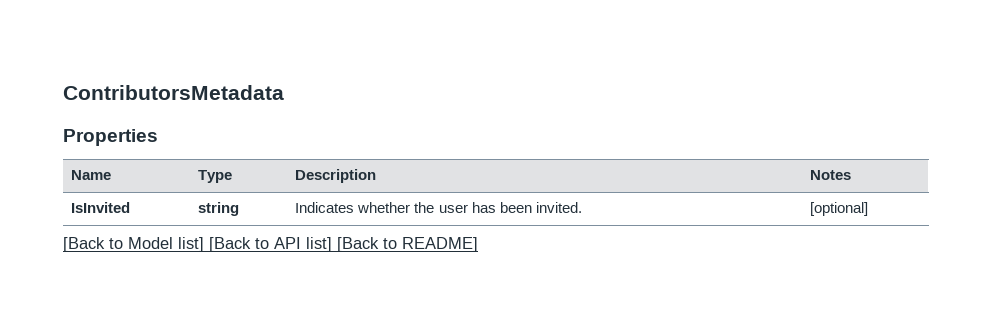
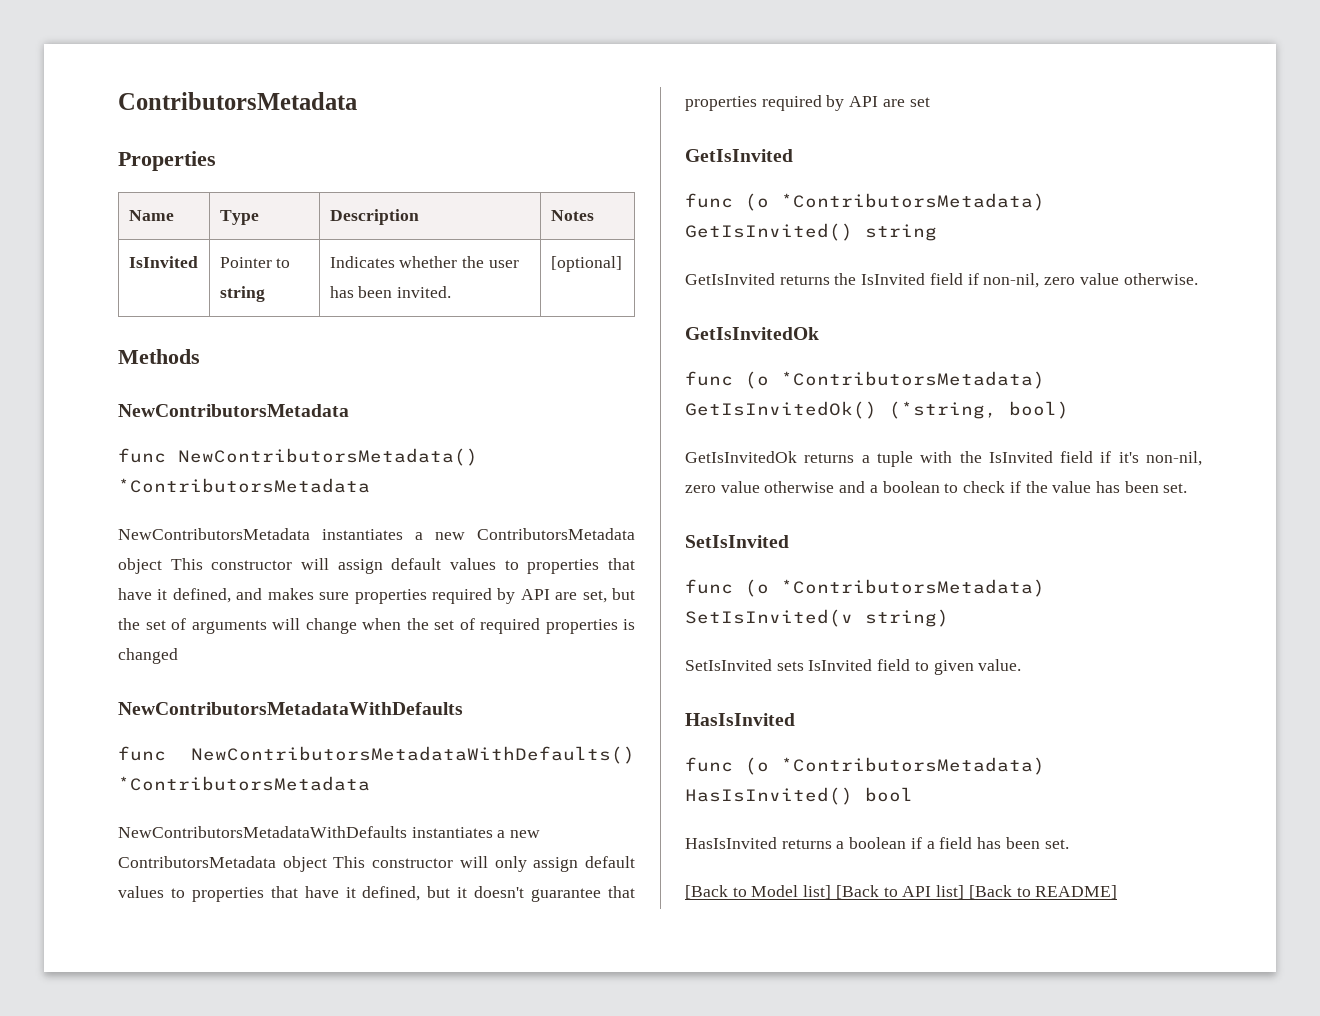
- IsInvited | string | Indicates whether the user has been invited. | [optional]
+ IsInvited | Pointer to string | Indicates whether the user has been invited. | [optional]
+ Methods
+ NewContributorsMetadata
+ func NewContributorsMetadata() *ContributorsMetadata
+ NewContributorsMetadata instantiates a new ContributorsMetadata object This constructor will assign default values to properties that have it defined, and makes sure properties required by API are set, but the set of arguments will change when the set of required properties is changed
+ NewContributorsMetadataWithDefaults
+ func NewContributorsMetadataWithDefaults() *ContributorsMetadata
+ NewContributorsMetadataWithDefaults instantiates a new ContributorsMetadata object This constructor will only assign default values to properties that have it defined, but it doesn't guarantee that properties required by API are set
+ GetIsInvited
+ func (o *ContributorsMetadata) GetIsInvited() string
+ GetIsInvited returns the IsInvited field if non-nil, zero value otherwise.
+ GetIsInvitedOk
+ func (o *ContributorsMetadata) GetIsInvitedOk() (*string, bool)
+ GetIsInvitedOk returns a tuple with the IsInvited field if it's non-nil, zero value otherwise and a boolean to check if the value has been set.
+ SetIsInvited
+ func (o *ContributorsMetadata) SetIsInvited(v string)
+ SetIsInvited sets IsInvited field to given value.
+ HasIsInvited
+ func (o *ContributorsMetadata) HasIsInvited() bool
+ HasIsInvited returns a boolean if a field has been set.

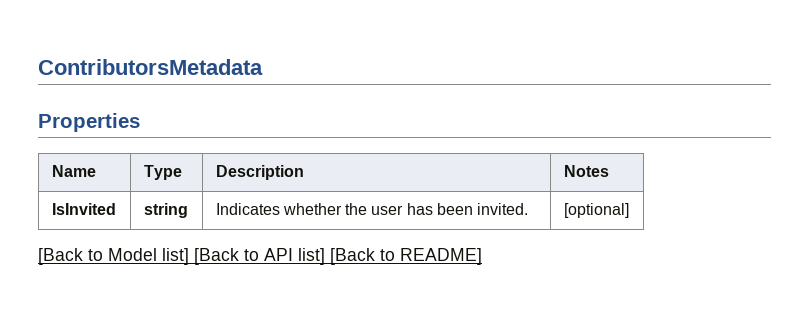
- IsInvited | Pointer to string | Indicates whether the user has been invited. | [optional]
+ IsInvited | string | Indicates whether the user has been invited. | [optional]
- Methods
- NewContributorsMetadata
- func NewContributorsMetadata() *ContributorsMetadata
- NewContributorsMetadata instantiates a new ContributorsMetadata object This constructor will assign default values to properties that have it defined, and makes sure properties required by API are set, but the set of arguments will change when the set of required properties is changed
- NewContributorsMetadataWithDefaults
- func NewContributorsMetadataWithDefaults() *ContributorsMetadata
- NewContributorsMetadataWithDefaults instantiates a new ContributorsMetadata object This constructor will only assign default values to properties that have it defined, but it doesn't guarantee that properties required by API are set
- GetIsInvited
- func (o *ContributorsMetadata) GetIsInvited() string
- GetIsInvited returns the IsInvited field if non-nil, zero value otherwise.
- GetIsInvitedOk
- func (o *ContributorsMetadata) GetIsInvitedOk() (*string, bool)
- GetIsInvitedOk returns a tuple with the IsInvited field if it's non-nil, zero value otherwise and a boolean to check if the value has been set.
- SetIsInvited
- func (o *ContributorsMetadata) SetIsInvited(v string)
- SetIsInvited sets IsInvited field to given value.
- HasIsInvited
- func (o *ContributorsMetadata) HasIsInvited() bool
- HasIsInvited returns a boolean if a field has been set.

